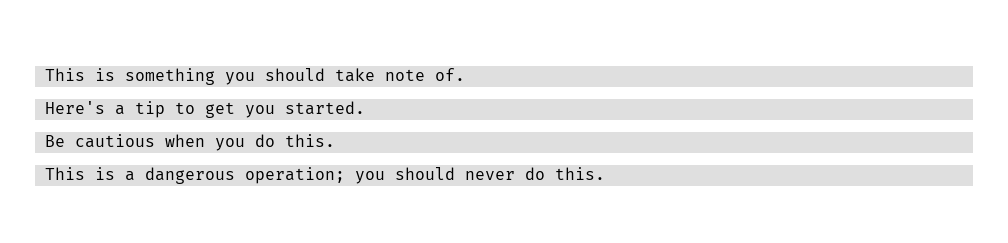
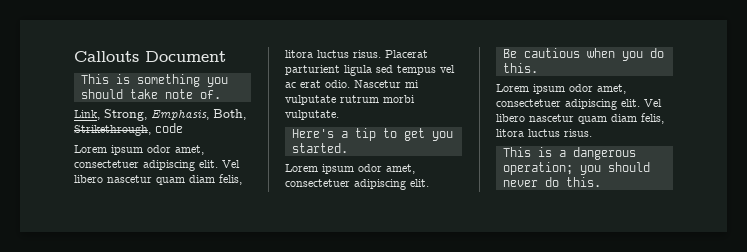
+ Callouts Document
+ Link, Strong, Emphasis, Both, Strikethrough, code
+ Lorem ipsum odor amet, consectetuer adipiscing elit. Vel libero nascetur quam diam felis, litora luctus risus. Placerat parturient ligula sed tempus vel ac erat odio. Nascetur mi vulputate rutrum morbi vulputate.
  Here's a tip to get you started.
+ Lorem ipsum odor amet, consectetuer adipiscing elit.
  Be cautious when you do this.
+ Lorem ipsum odor amet, consectetuer adipiscing elit. Vel libero nascetur quam diam felis, litora luctus risus.

